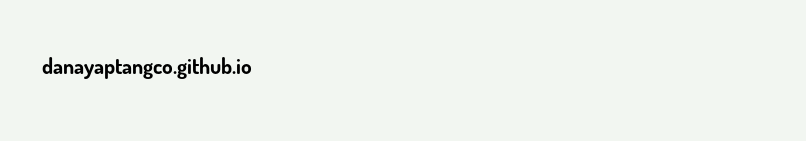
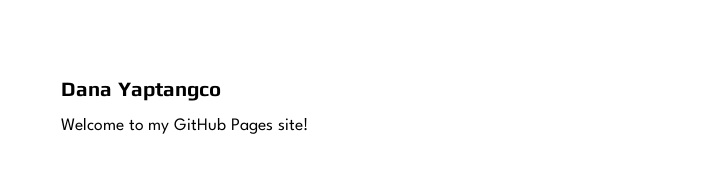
- danayaptangco.github.io
+ Dana Yaptangco
+ Welcome to my GitHub Pages site!

